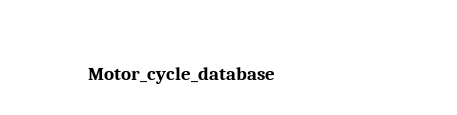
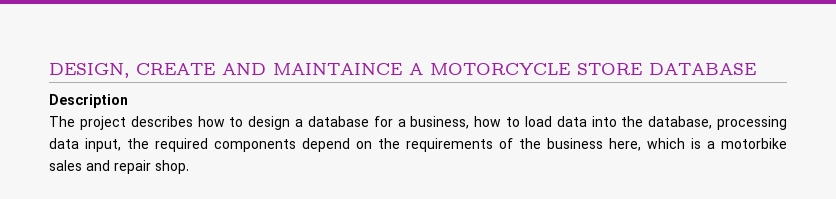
- Motor_cycle_database
+ DESIGN, CREATE AND MAINTAINCE A MOTORCYCLE STORE DATABASE
+ Description
+ The project describes how to design a database for a business, how to load data into the database, processing data input, the required components depend on the requirements of the business here, which is a motorbike sales and repair shop.

